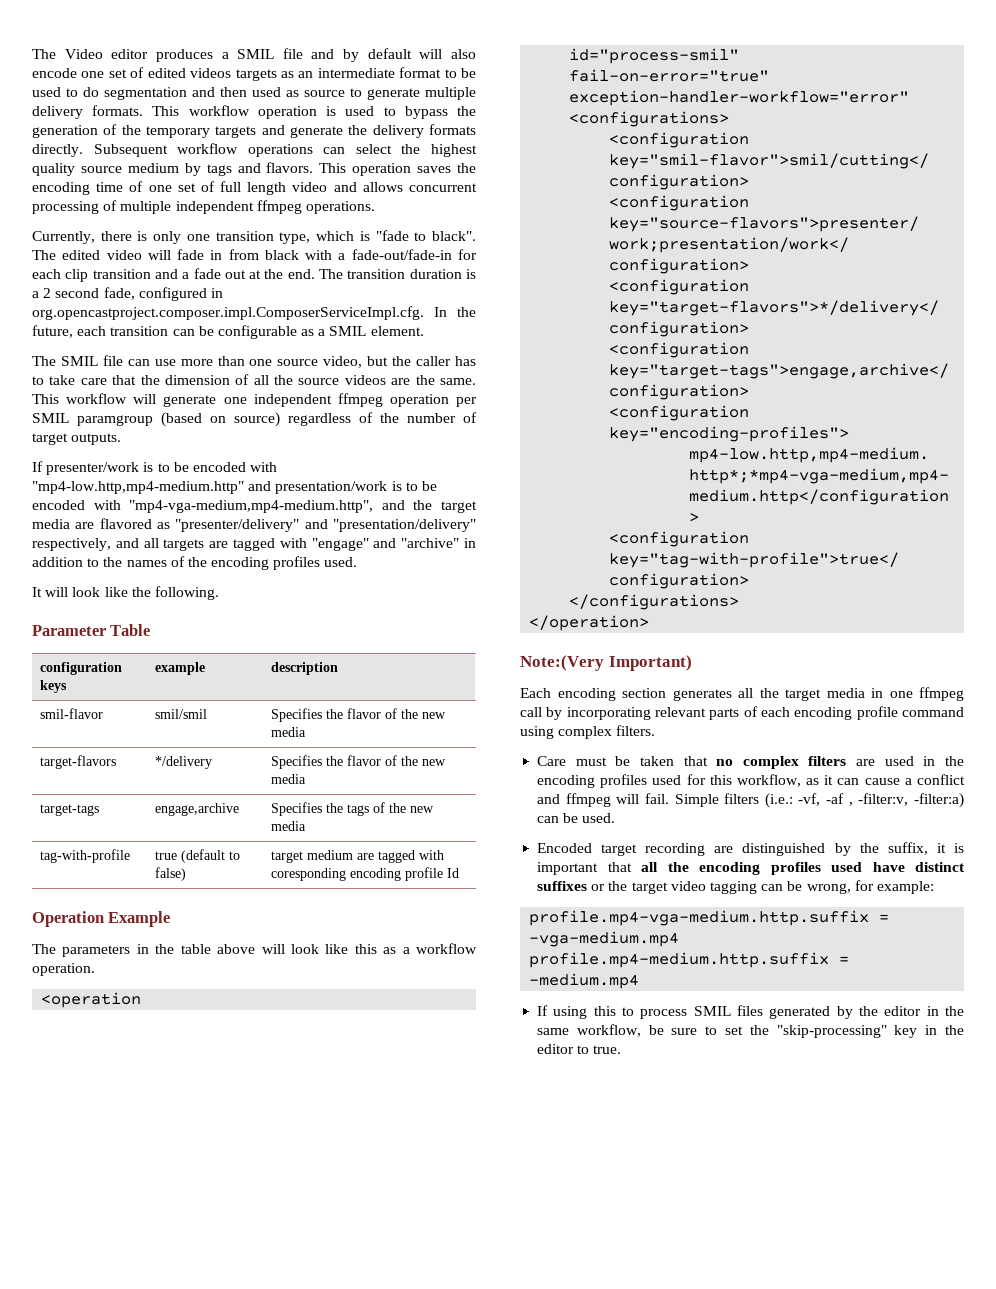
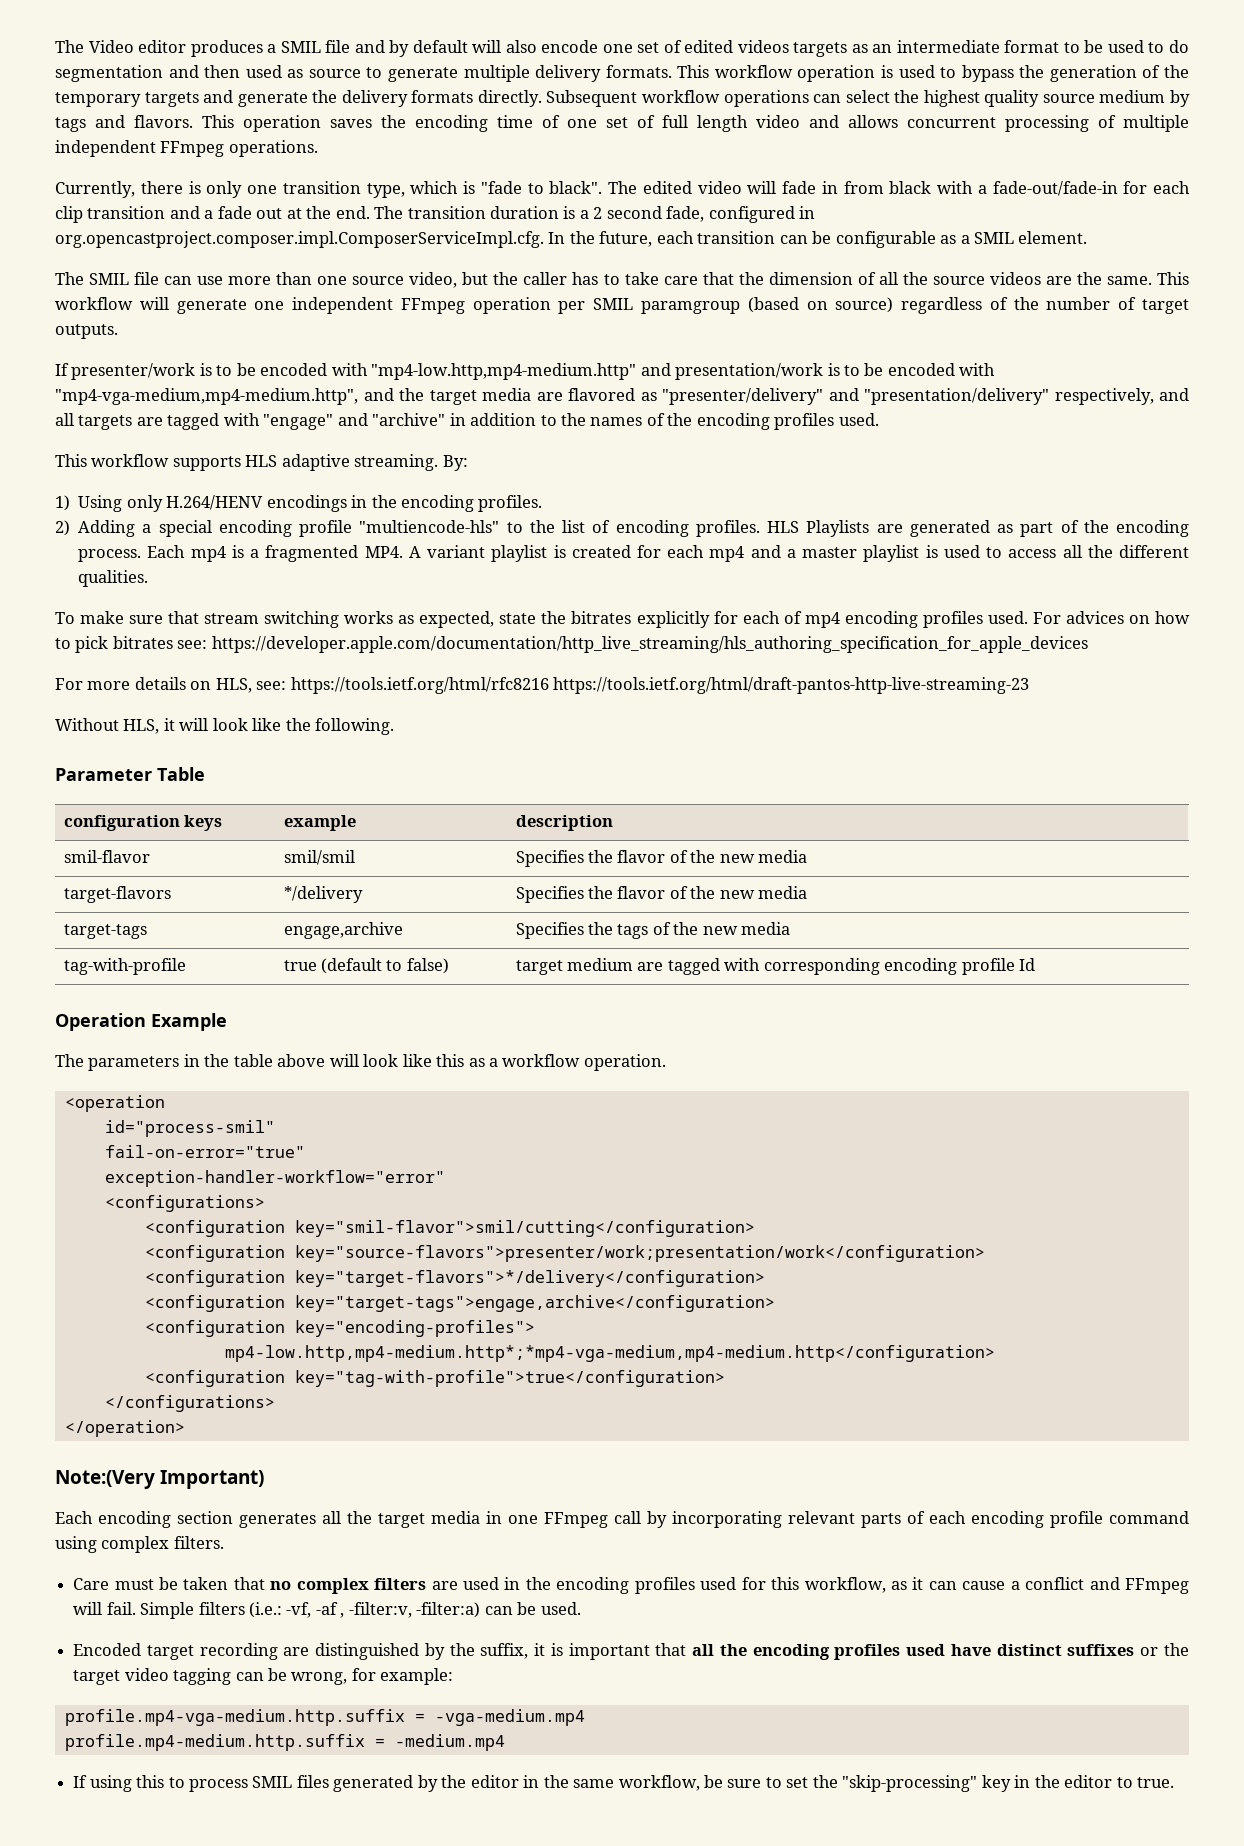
- This operation saves the encoding time of one set of full length video and allows concurrent processing of multiple independent ffmpeg operations.
+ This operation saves the encoding time of one set of full length video and allows concurrent processing of multiple independent FFmpeg operations.
- This workflow will generate one independent ffmpeg operation per SMIL paramgroup (based on source) regardless of the number of target outputs.
+ This workflow will generate one independent FFmpeg operation per SMIL paramgroup (based on source) regardless of the number of target outputs.
- It will look like the following.
+ This workflow supports HLS adaptive streaming. By:
+ 1) Using only H.264/HENV encodings in the encoding profiles.
+ 2) Adding a special encoding profile "multiencode-hls" to the list of encoding profiles. HLS Playlists are generated as part of the encoding process. Each mp4 is a fragmented MP4. A variant playlist is created for each mp4 and a master playlist is used to access all the different qualities.
+ To make sure that stream switching works as expected, state the bitrates explicitly for each of mp4 encoding profiles used. For advices on how to pick bitrates see: https://developer.apple.com/documentation/http_live_streaming/hls_authoring_specification_for_apple_devices
+ For more details on HLS, see: https://tools.ietf.org/html/rfc8216 https://tools.ietf.org/html/draft-pantos-http-live-streaming-23
+ Without HLS, it will look like the following.
- tag-with-profile | true (default to false) | target medium are tagged with coresponding encoding profile Id
+ tag-with-profile | true (default to false) | target medium are tagged with corresponding encoding profile Id
- Each encoding section generates all the target media in one ffmpeg call by incorporating relevant parts of each encoding profile command using complex filters.
+ Each encoding section generates all the target media in one FFmpeg call by incorporating relevant parts of each encoding profile command using complex filters.
- Care must be taken that no complex filters are used in the encoding profiles used for this workflow, as it can cause a conflict and ffmpeg will fail.
+ Care must be taken that no complex filters are used in the encoding profiles used for this workflow, as it can cause a conflict and FFmpeg will fail.

